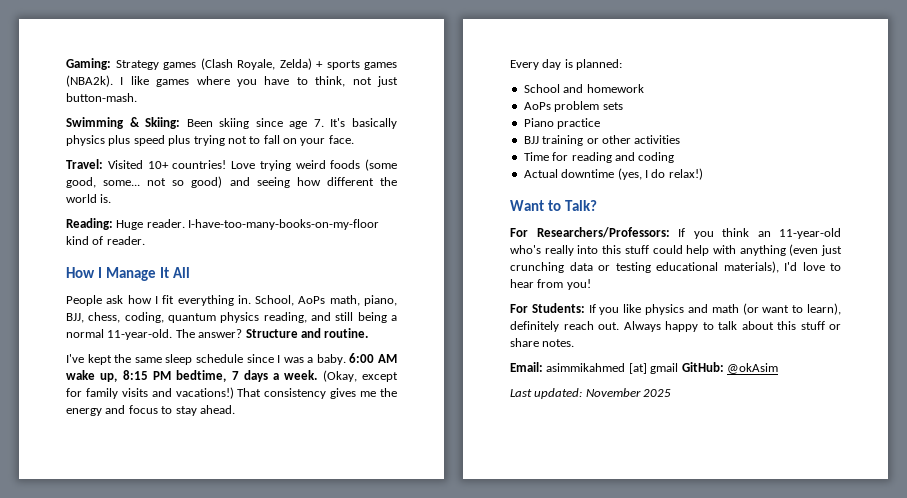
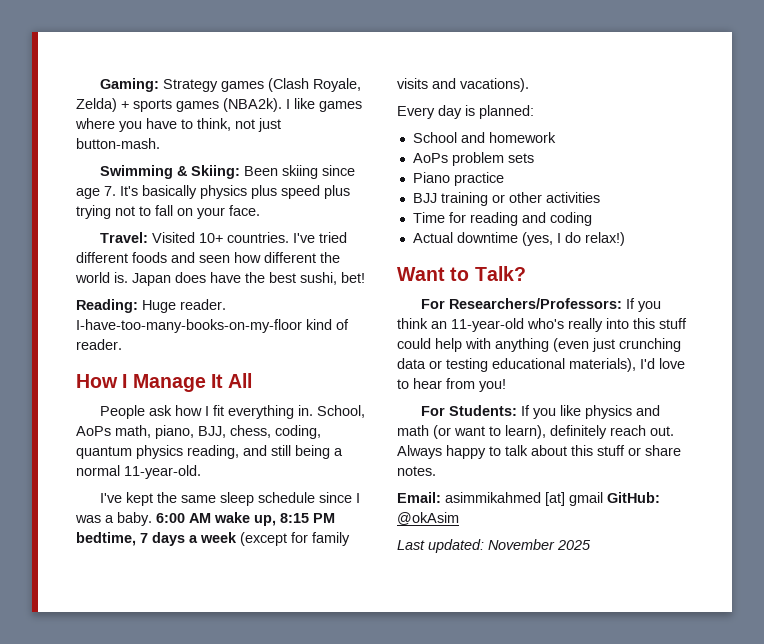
- Travel: Visited 10+ countries! Love trying weird foods (some good, some... not so good) and seeing how different the world is.
+ Travel: Visited 10+ countries. I've tried different foods and seen how different the world is. Japan does have the best sushi, bet!
- The answer? Structure and routine.
- 6:00 AM wake up, 8:15 PM bedtime, 7 days a week. (Okay, except for family visits and vacations!) That consistency gives me the energy and focus to stay ahead.
+ 6:00 AM wake up, 8:15 PM bedtime, 7 days a week (except for family visits and vacations).

